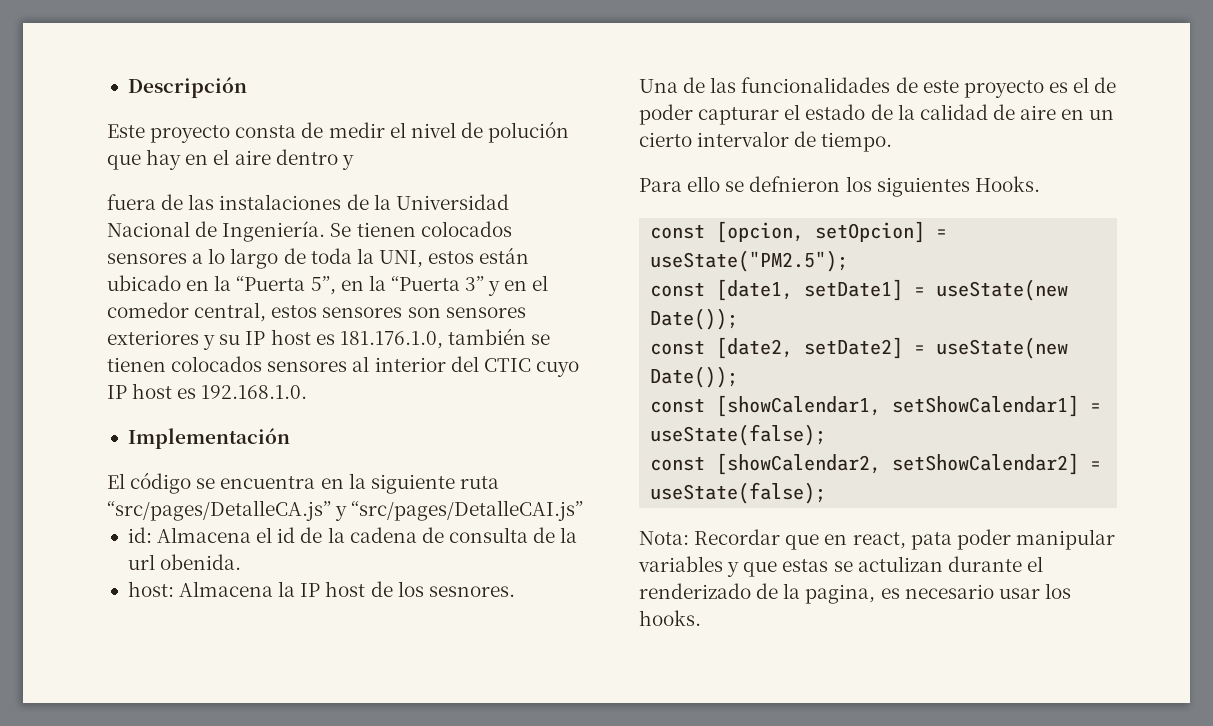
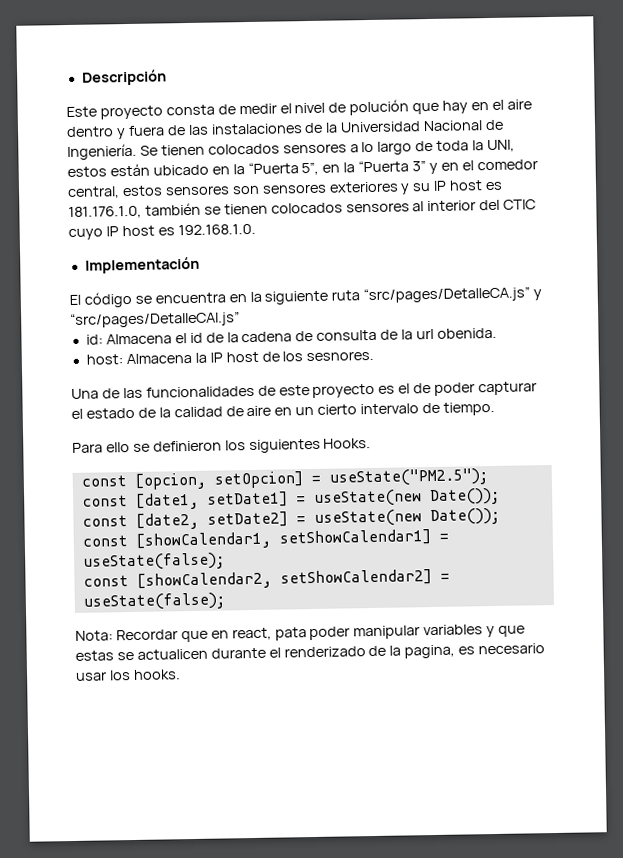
- Este proyecto consta de medir el nivel de polución que hay en el aire dentro y
- fuera de las instalaciones de la Universidad Nacional de Ingeniería.
+ Este proyecto consta de medir el nivel de polución que hay en el aire dentro y fuera de las instalaciones de la Universidad Nacional de Ingeniería.
- Una de las funcionalidades de este proyecto es el de poder capturar el estado de la calidad de aire en un cierto intervalor de tiempo.
+ Una de las funcionalidades de este proyecto es el de poder capturar el estado de la calidad de aire en un cierto intervalo de tiempo.
- Para ello se defnieron los siguientes Hooks.
+ Para ello se definieron los siguientes Hooks.
- Nota: Recordar que en react, pata poder manipular variables y que estas se actulizan durante el renderizado de la pagina, es necesario usar los hooks.
+ Nota: Recordar que en react, pata poder manipular variables y que estas se actualicen durante el renderizado de la pagina, es necesario usar los hooks.

